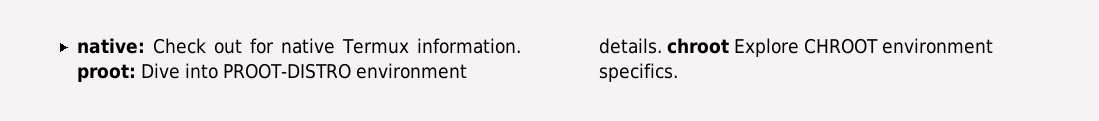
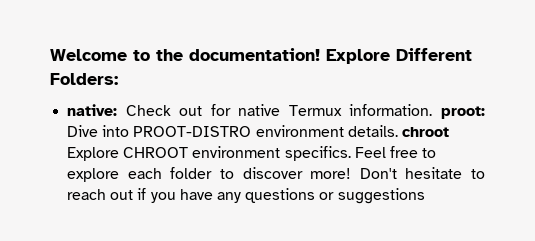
+ Welcome to the documentation! Explore Different Folders:
+ Feel free to explore each folder to discover more! Don't hesitate to reach out if you have any questions or suggestions

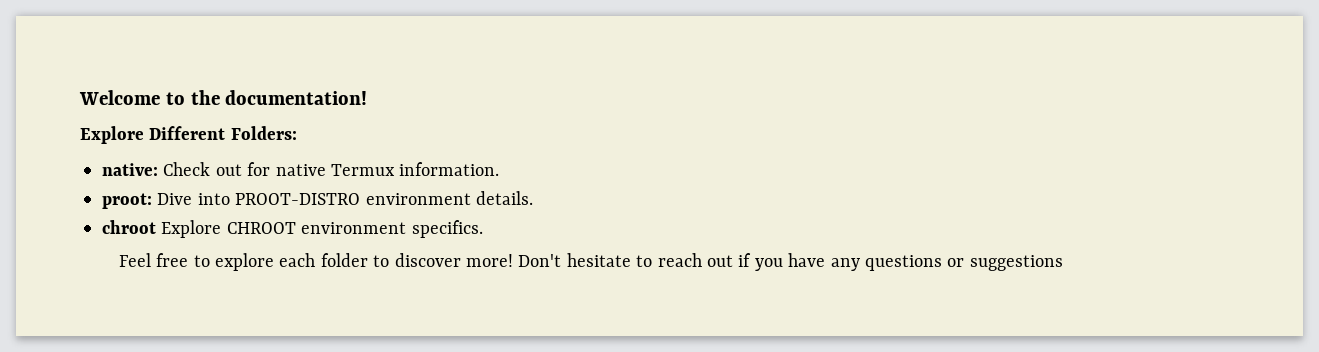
- Welcome to the documentation! Explore Different Folders:
+ Welcome to the documentation!
+ Explore Different Folders:
- native: Check out for native Termux information. proot: Dive into PROOT-DISTRO environment details. chroot Explore CHROOT environment specifics. Feel free to explore each folder to discover more!
+ native: Check out for native Termux information.
+ proot: Dive into PROOT-DISTRO environment details.
+ chroot Explore CHROOT environment specifics.
+ Feel free to explore each folder to discover more!

